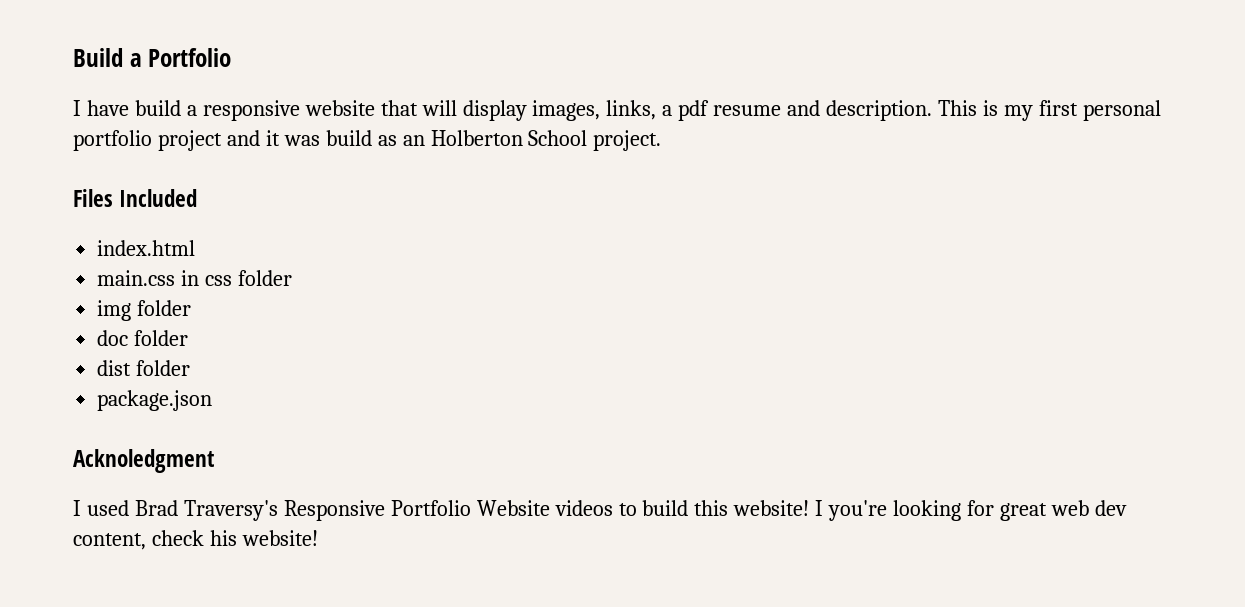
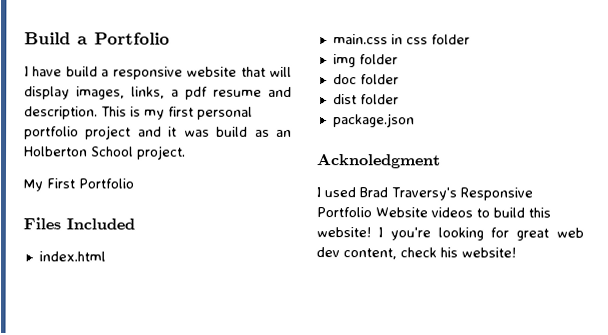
+ My First Portfolio

